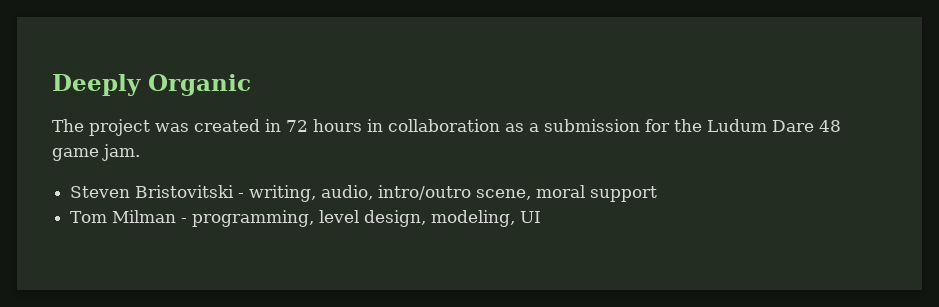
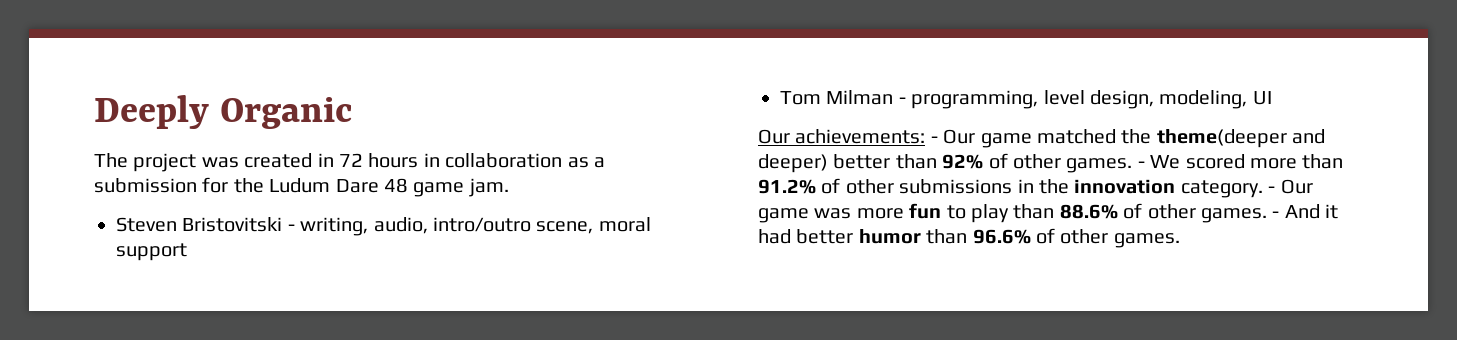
+ Our achievements: - Our game matched the theme(deeper and deeper) better than 92% of other games. - We scored more than 91.2% of other submissions in the innovation category. - Our game was more fun to play than 88.6% of other games. - And it had better humor than 96.6% of other games.

